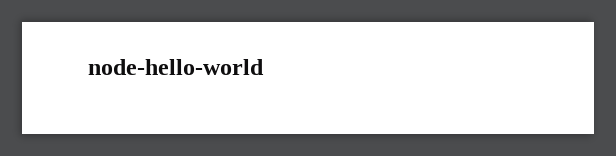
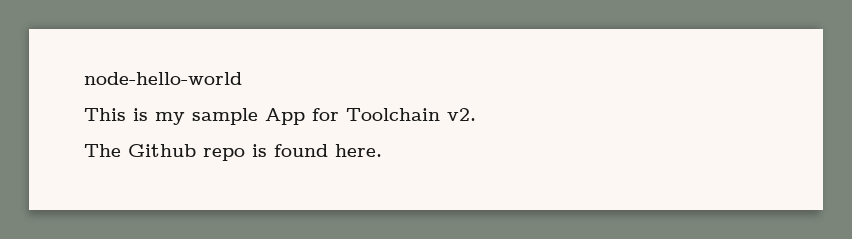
+ This is my sample App for Toolchain v2.
+ The Github repo is found here.

